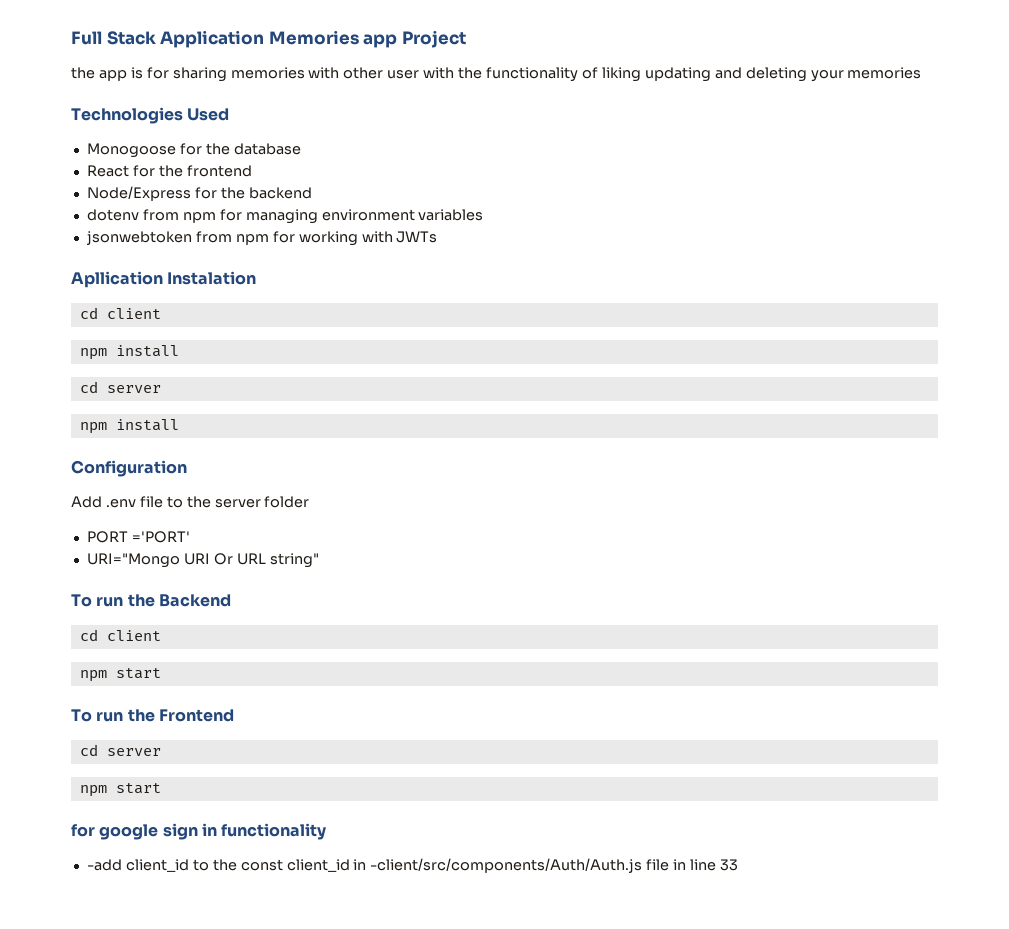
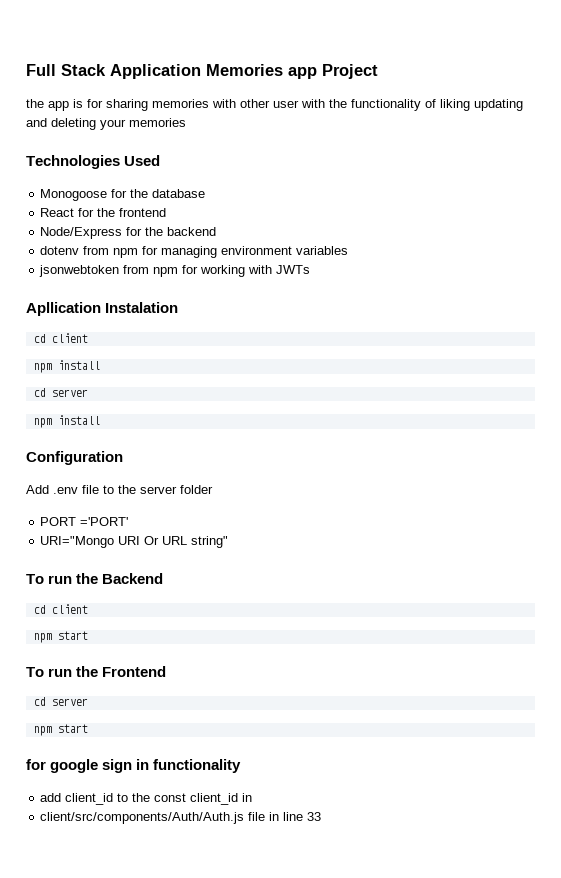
- -add client_id to the const client_id in -client/src/components/Auth/Auth.js file in line 33
+ add client_id to the const client_id in
+ client/src/components/Auth/Auth.js file in line 33

